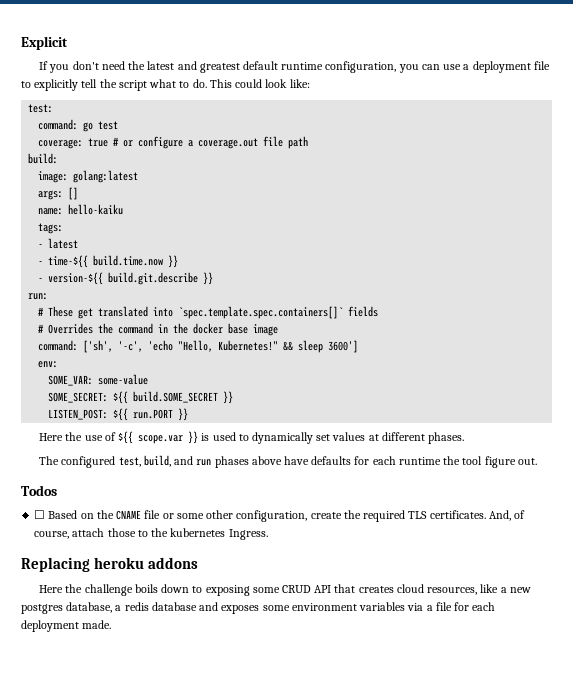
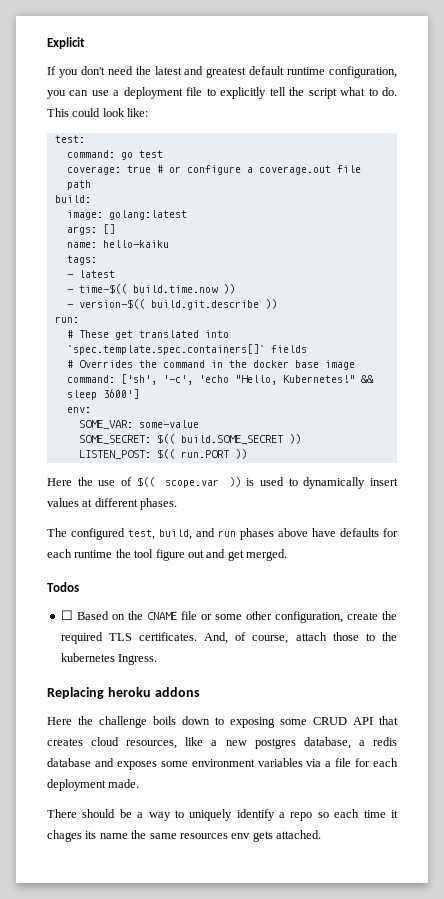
- - time-${{ build.time.now }}
- - version-${{ build.git.describe }}
+ - time-$(( build.time.now ))
+ - version-$(( build.git.describe ))
- SOME_SECRET: ${{ build.SOME_SECRET }}
- LISTEN_POST: ${{ run.PORT }}
+ SOME_SECRET: $(( build.SOME_SECRET ))
+ LISTEN_POST: $(( run.PORT ))
- Here the use of ${{ scope.var }} is used to dynamically set values at different phases.
+ Here the use of $(( scope.var )) is used to dynamically insert values at different phases.
- The configured test, build, and run phases above have defaults for each runtime the tool figure out.
+ The configured test, build, and run phases above have defaults for each runtime the tool figure out and get merged.
+ There should be a way to uniquely identify a repo so each time it chages its name the same resources env gets attached.

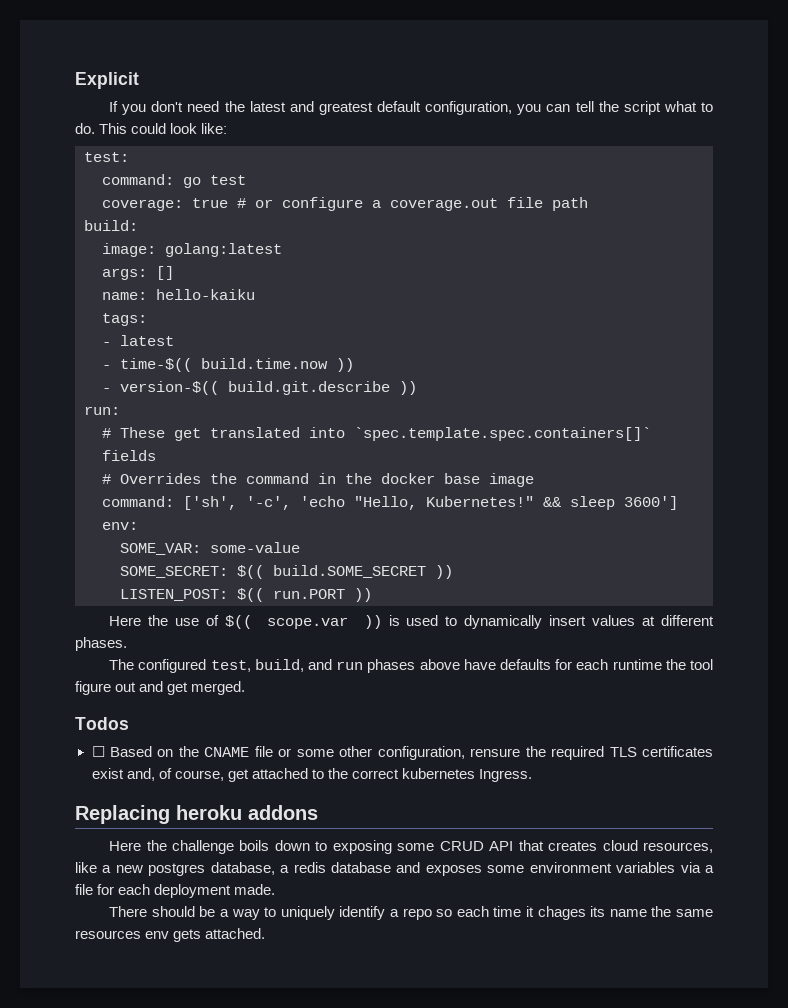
- If you don't need the latest and greatest default runtime configuration, you can use a deployment file to explicitly tell the script what to do.
+ If you don't need the latest and greatest default configuration, you can tell the script what to do.
- ☐ Based on the CNAME file or some other configuration, create the required TLS certificates. And, of course, attach those to the kubernetes Ingress.
+ ☐ Based on the CNAME file or some other configuration, rensure the required TLS certificates exist and, of course, get attached to the correct kubernetes Ingress.

